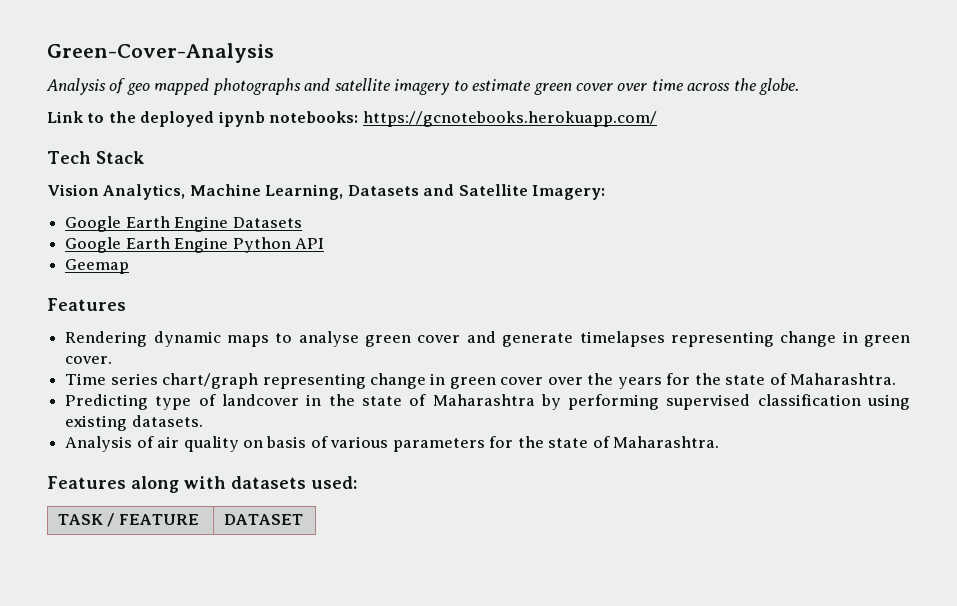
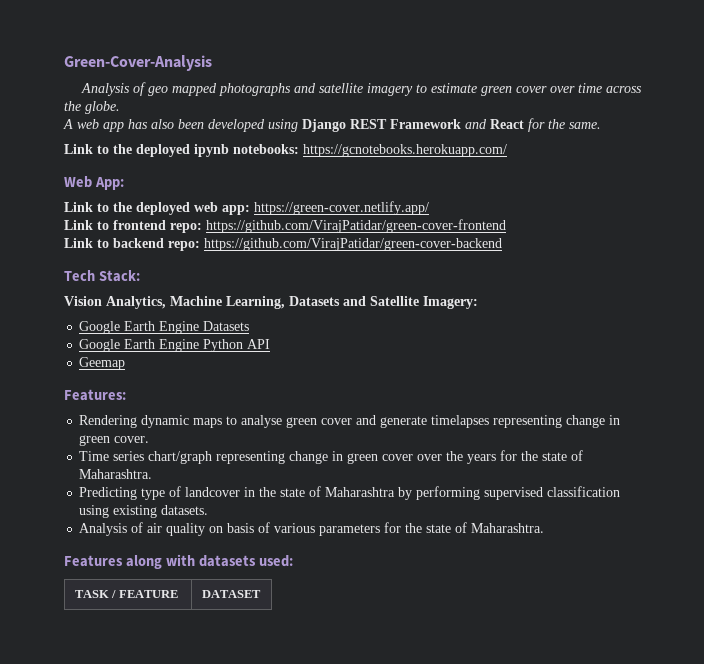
+ A web app has also been developed using Django REST Framework and React for the same.
+ Web App:
+ Link to the deployed web app: https://green-cover.netlify.app/
+ Link to frontend repo: https://github.com/VirajPatidar/green-cover-frontend
+ Link to backend repo: https://github.com/VirajPatidar/green-cover-backend
- Tech Stack
+ Tech Stack:
  Geemap
- Features
+ Features:

